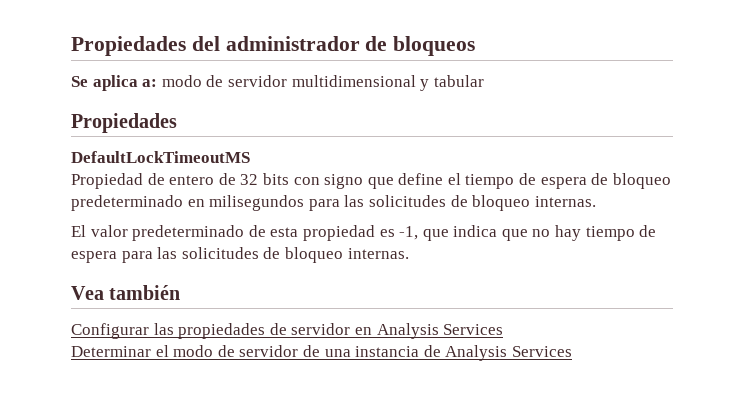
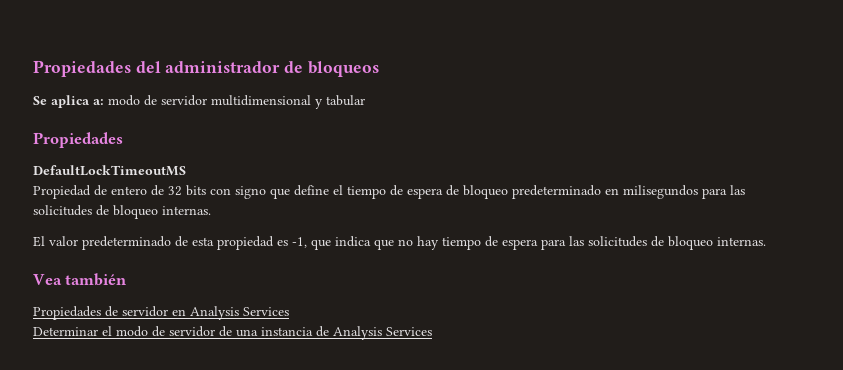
- Configurar las propiedades de servidor en Analysis Services
+ Propiedades de servidor en Analysis Services

